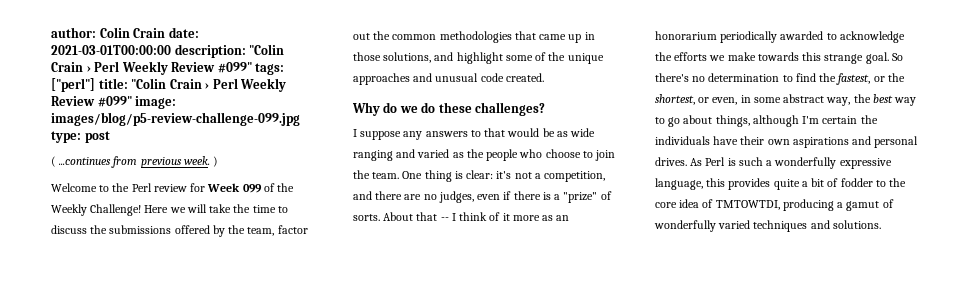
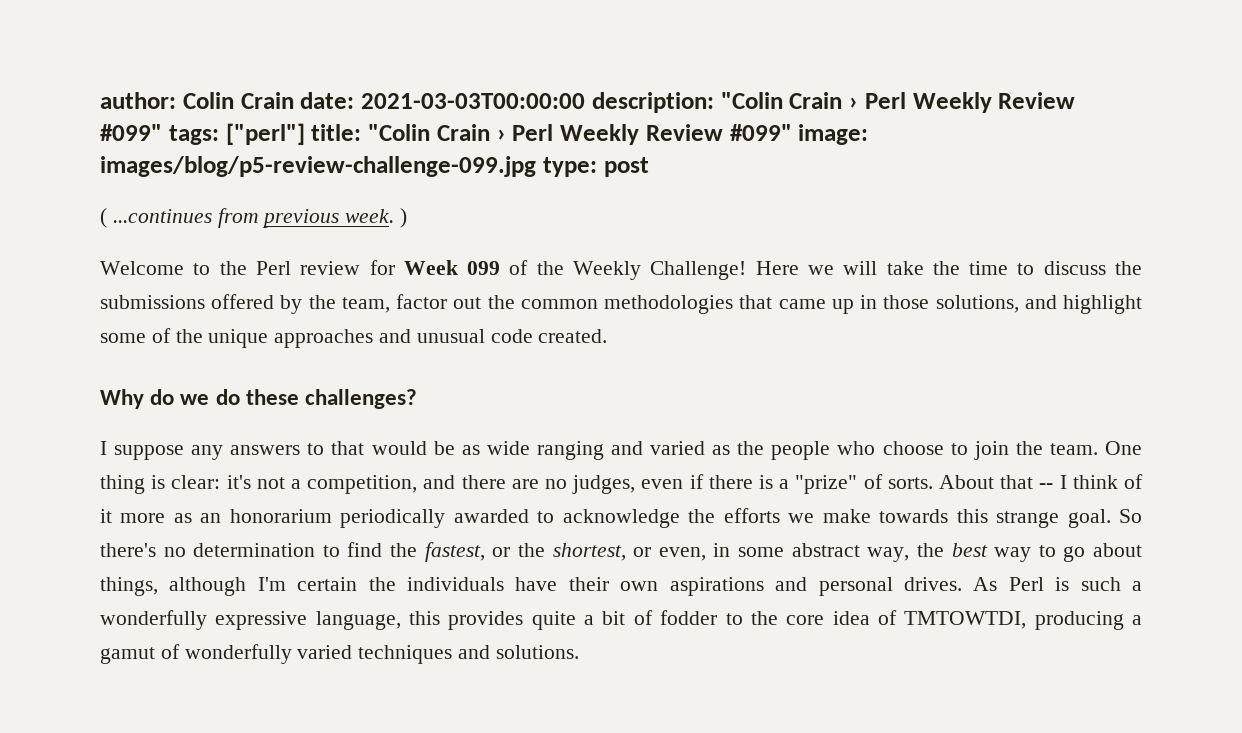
- author: Colin Crain date: 2021-03-01T00:00:00 description: "Colin Crain › Perl Weekly Review #099" tags: ["perl"] title: "Colin Crain › Perl Weekly Review #099" image: images/blog/p5-review-challenge-099.jpg type: post
+ author: Colin Crain date: 2021-03-03T00:00:00 description: "Colin Crain › Perl Weekly Review #099" tags: ["perl"] title: "Colin Crain › Perl Weekly Review #099" image: images/blog/p5-review-challenge-099.jpg type: post

